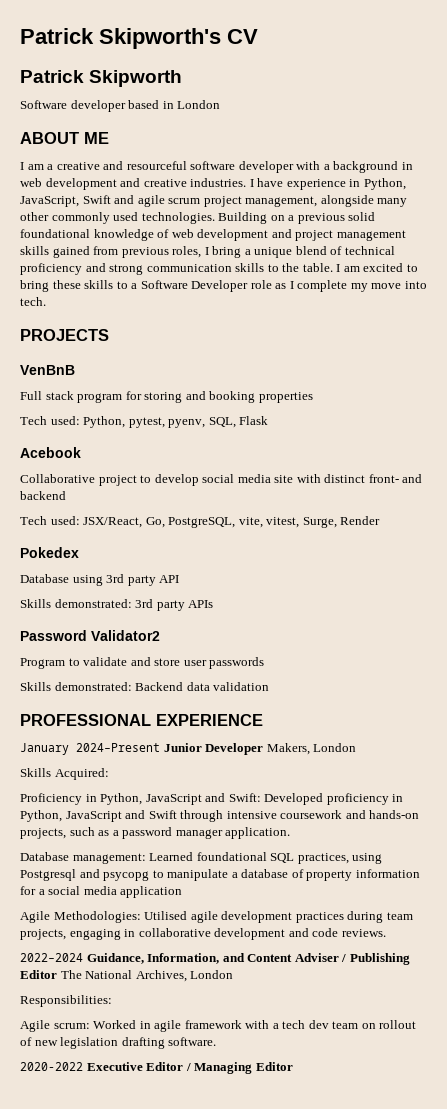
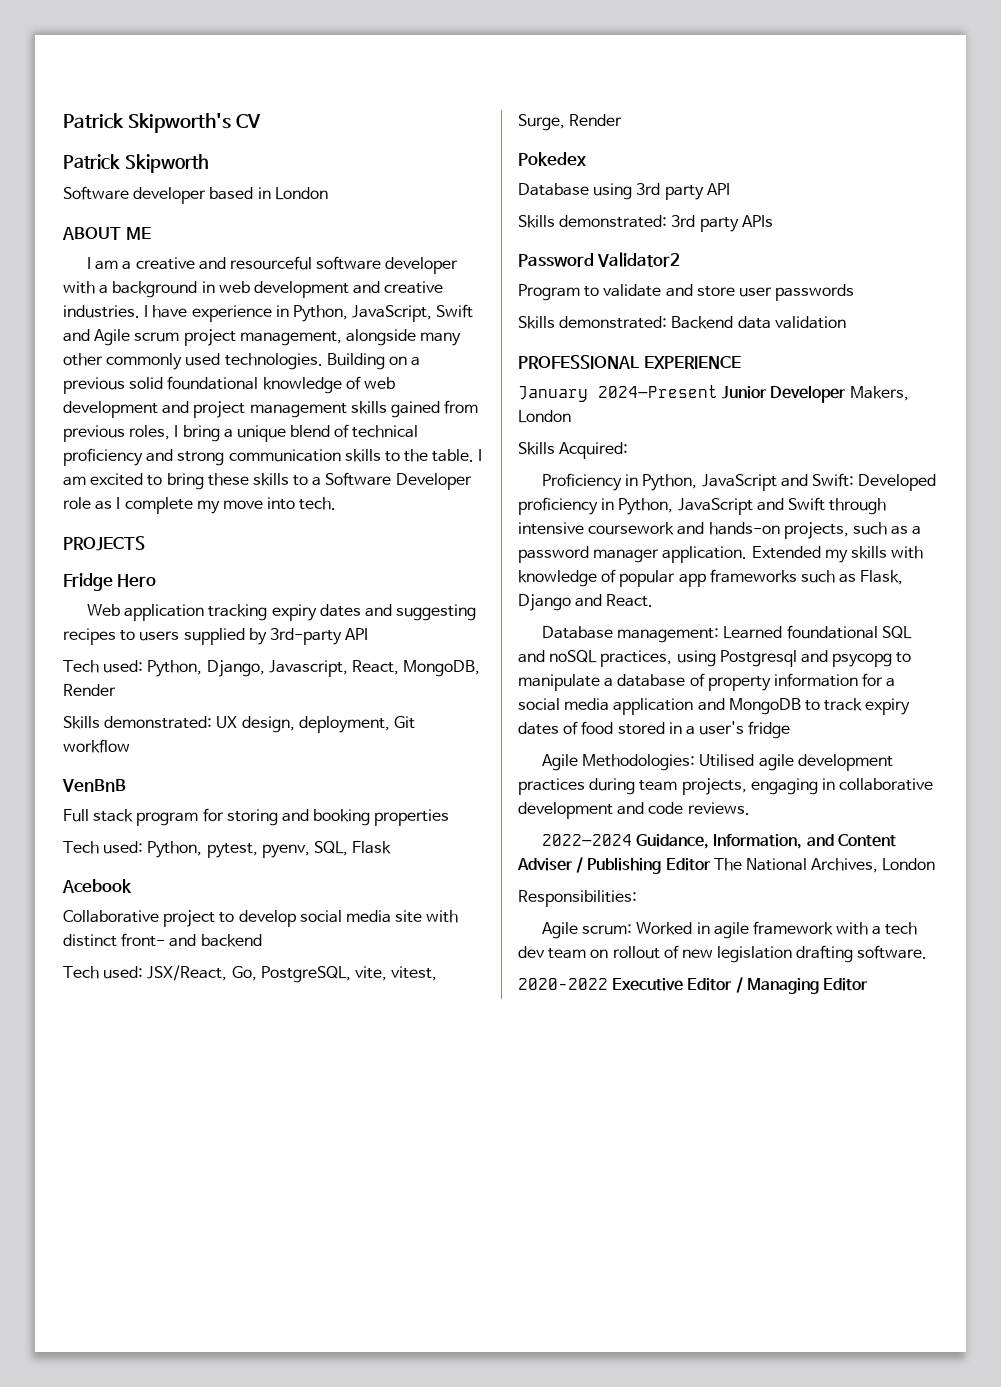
- I have experience in Python, JavaScript, Swift and agile scrum project management, alongside many other commonly used technologies.
+ I have experience in Python, JavaScript, Swift and Agile scrum project management, alongside many other commonly used technologies.
+ Fridge Hero
+ Web application tracking expiry dates and suggesting recipes to users supplied by 3rd-party API
+ Tech used: Python, Django, Javascript, React, MongoDB, Render
+ Skills demonstrated: UX design, deployment, Git workflow
+ Extended my skills with knowledge of popular app frameworks such as Flask, Django and React.
- Database management: Learned foundational SQL practices, using Postgresql and psycopg to manipulate a database of property information for a social media application
+ Database management: Learned foundational SQL and noSQL practices, using Postgresql and psycopg to manipulate a database of property information for a social media application and MongoDB to track expiry dates of food stored in a user's fridge

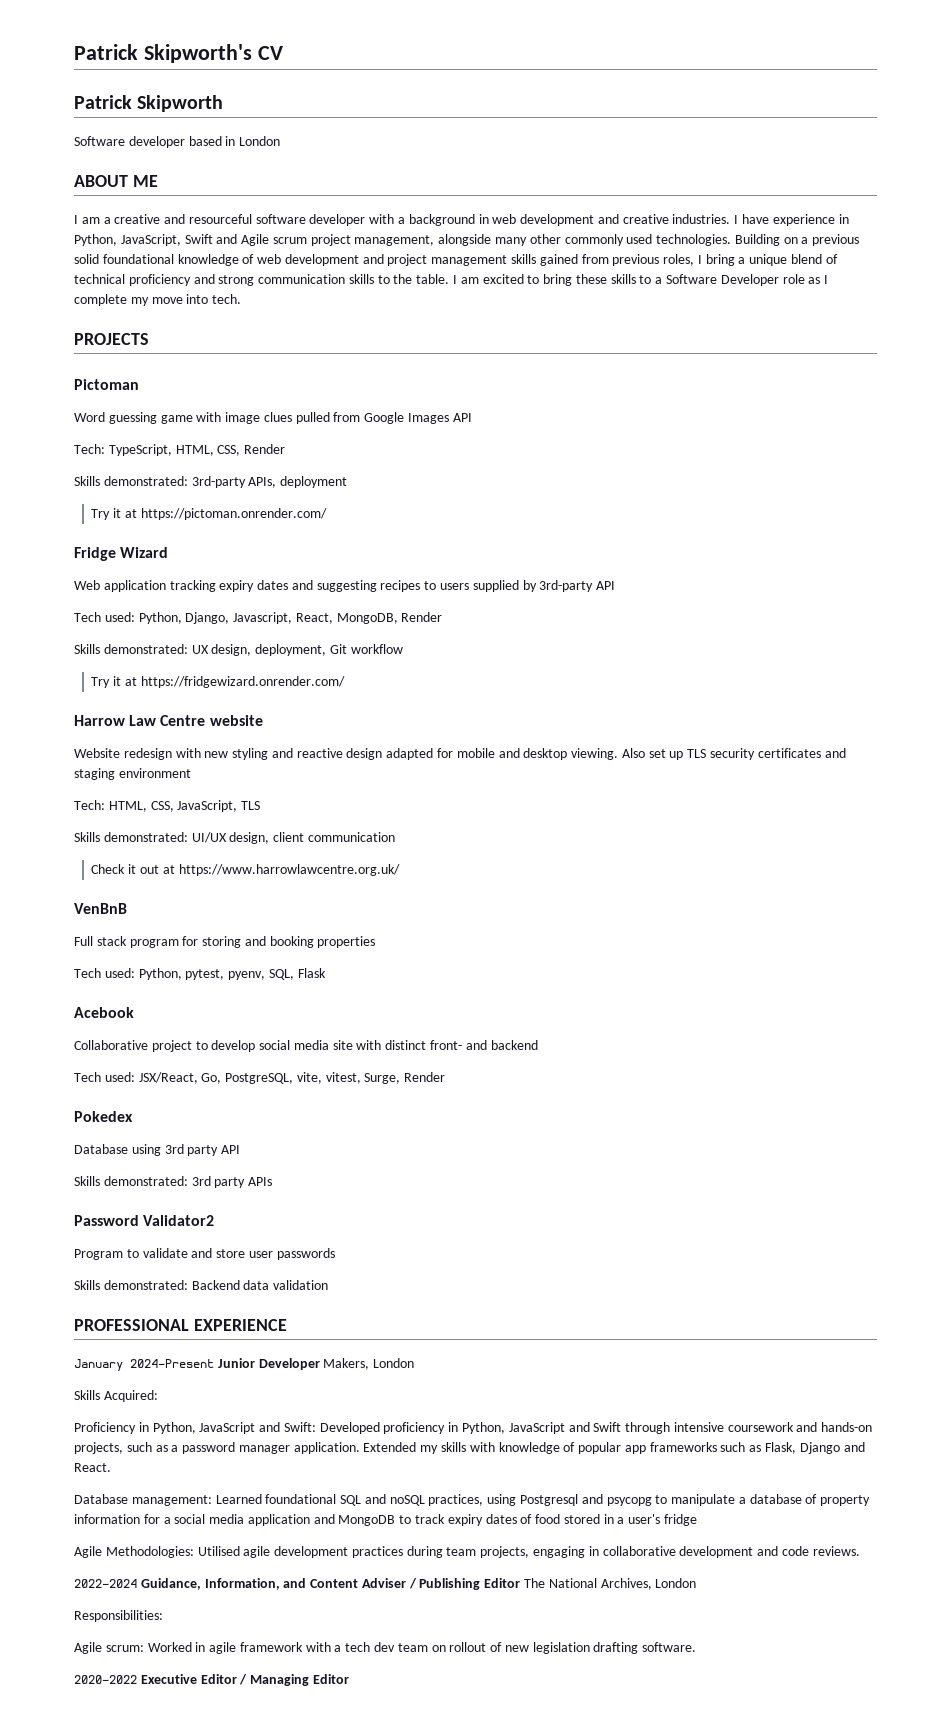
+ Pictoman
+ Word guessing game with image clues pulled from Google Images API
+ Tech: TypeScript, HTML, CSS, Render
+ Skills demonstrated: 3rd-party APIs, deployment
+ Try it at https://pictoman.onrender.com/
- Fridge Hero
+ Fridge Wizard
+ Try it at https://fridgewizard.onrender.com/
+ Harrow Law Centre website
+ Website redesign with new styling and reactive design adapted for mobile and desktop viewing. Also set up TLS security certificates and staging environment
+ Tech: HTML, CSS, JavaScript, TLS
+ Skills demonstrated: UI/UX design, client communication
+ Check it out at https://www.harrowlawcentre.org.uk/

